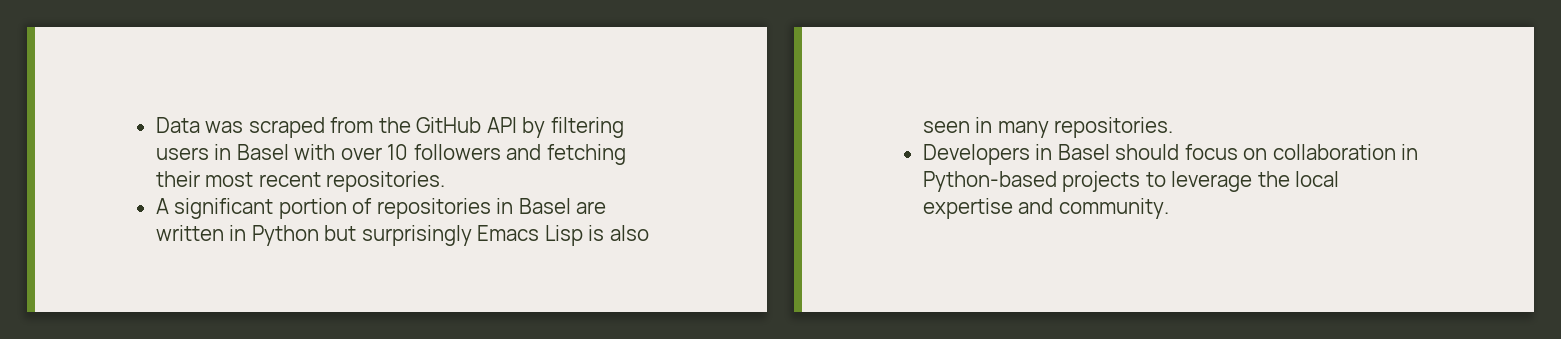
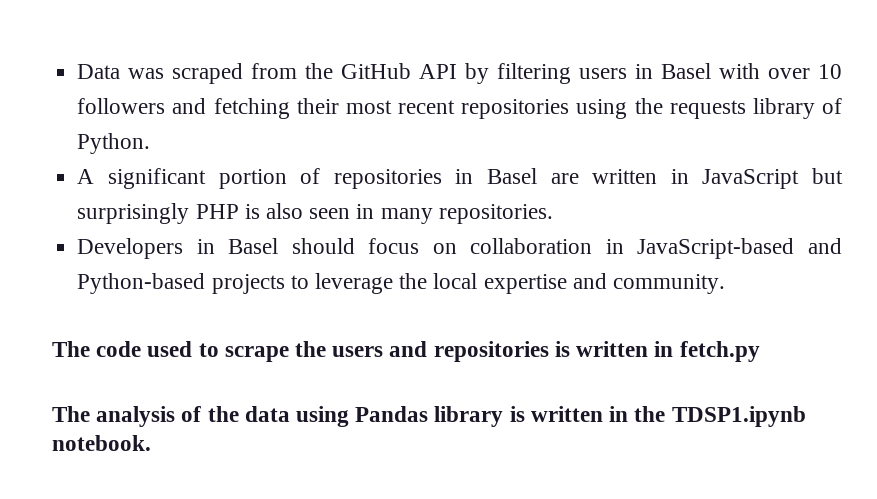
- Data was scraped from the GitHub API by filtering users in Basel with over 10 followers and fetching their most recent repositories.
+ Data was scraped from the GitHub API by filtering users in Basel with over 10 followers and fetching their most recent repositories using the requests library of Python.
- A significant portion of repositories in Basel are written in Python but surprisingly Emacs Lisp is also seen in many repositories.
+ A significant portion of repositories in Basel are written in JavaScript but surprisingly PHP is also seen in many repositories.
- Developers in Basel should focus on collaboration in Python-based projects to leverage the local expertise and community.
+ Developers in Basel should focus on collaboration in JavaScript-based and Python-based projects to leverage the local expertise and community.
+ The code used to scrape the users and repositories is written in fetch.py
+ The analysis of the data using Pandas library is written in the TDSP1.ipynb notebook.

